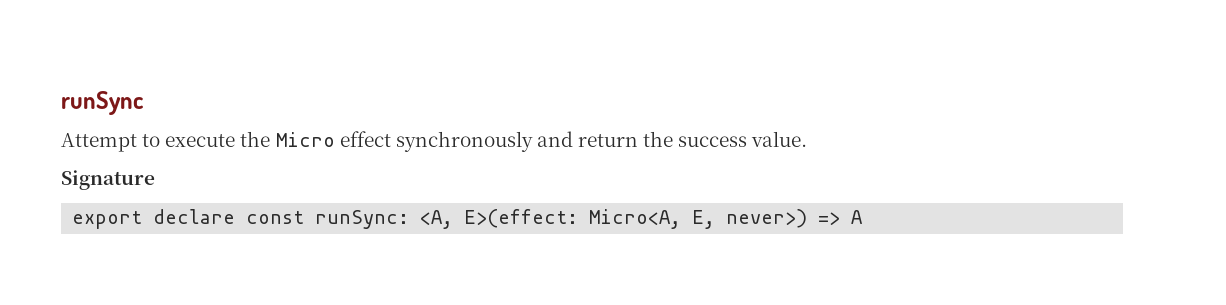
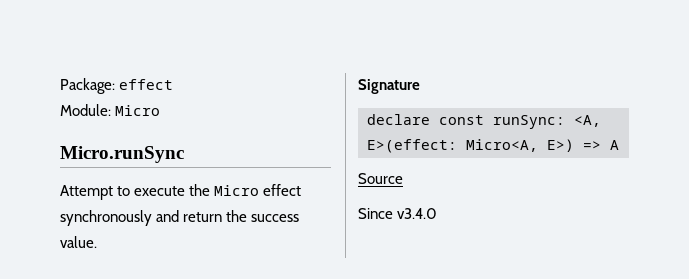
- runSync
+ Package: effect
+ Module: Micro
+ Micro.runSync
- export declare const runSync: <A, E>(effect: Micro<A, E, never>) => A
+ declare const runSync: <A, E>(effect: Micro<A, E>) => A
+ Source
+ Since v3.4.0

